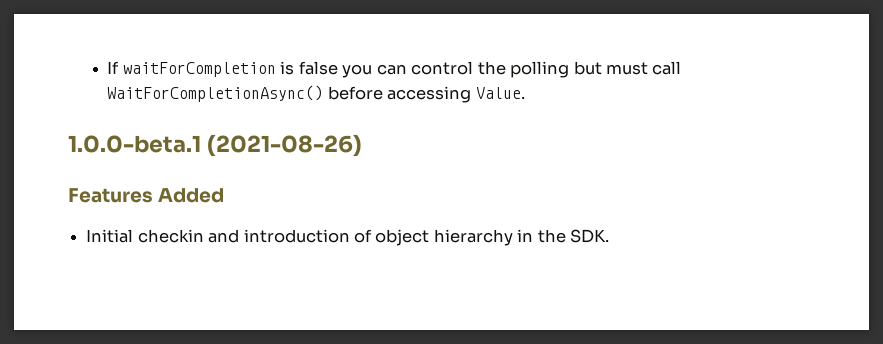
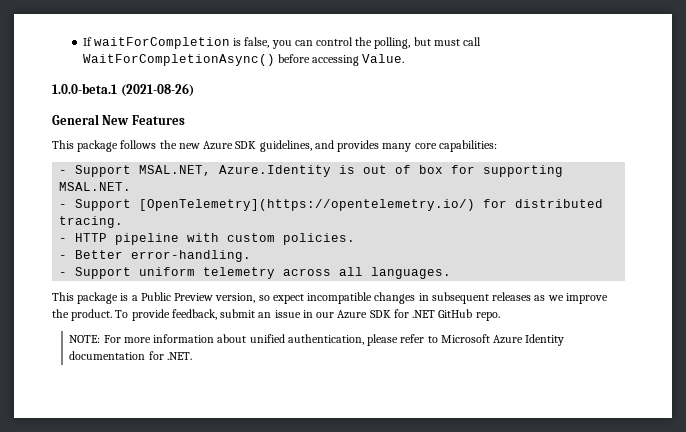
- If waitForCompletion is false you can control the polling but must call WaitForCompletionAsync() before accessing Value.
+ If waitForCompletion is false, you can control the polling, but must call WaitForCompletionAsync() before accessing Value.
- Features Added
- Initial checkin and introduction of object hierarchy in the SDK.
+ General New Features
+ This package follows the new Azure SDK guidelines, and provides many core capabilities:
+ - Support MSAL.NET, Azure.Identity is out of box for supporting MSAL.NET.
+ - Support [OpenTelemetry](https://opentelemetry.io/) for distributed tracing.
+ - HTTP pipeline with custom policies.
+ - Better error-handling.
+ - Support uniform telemetry across all languages.
+ This package is a Public Preview version, so expect incompatible changes in subsequent releases as we improve the product. To provide feedback, submit an issue in our Azure SDK for .NET GitHub repo.
+ NOTE: For more information about unified authentication, please refer to Microsoft Azure Identity documentation for .NET.

